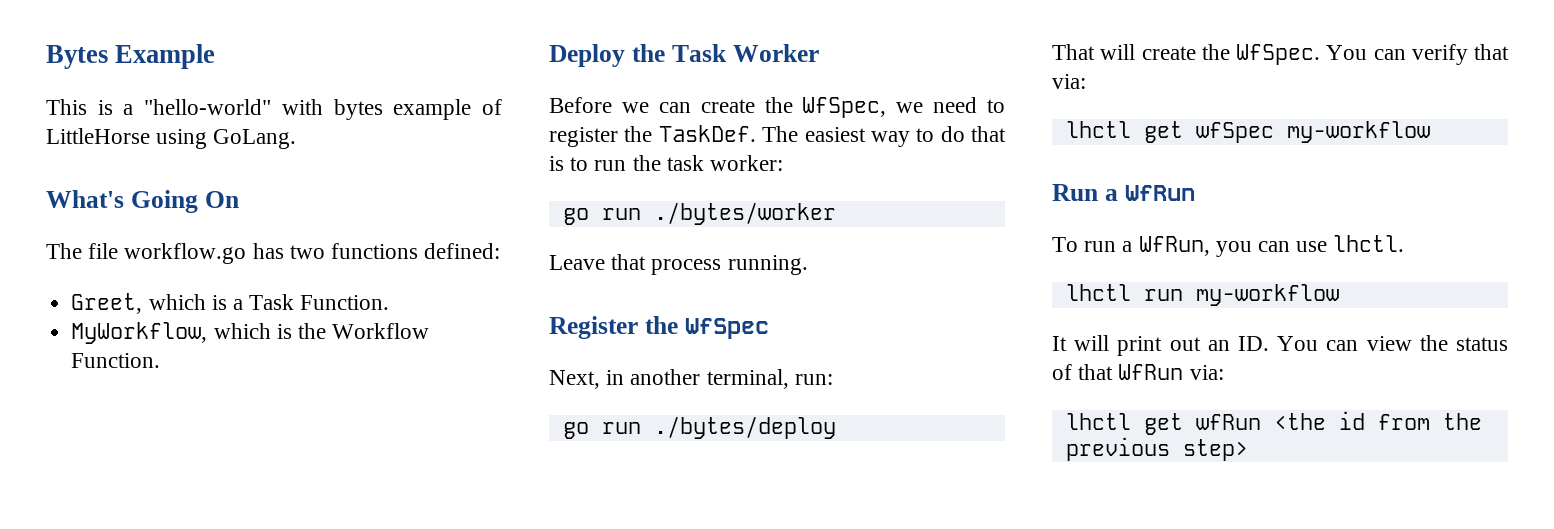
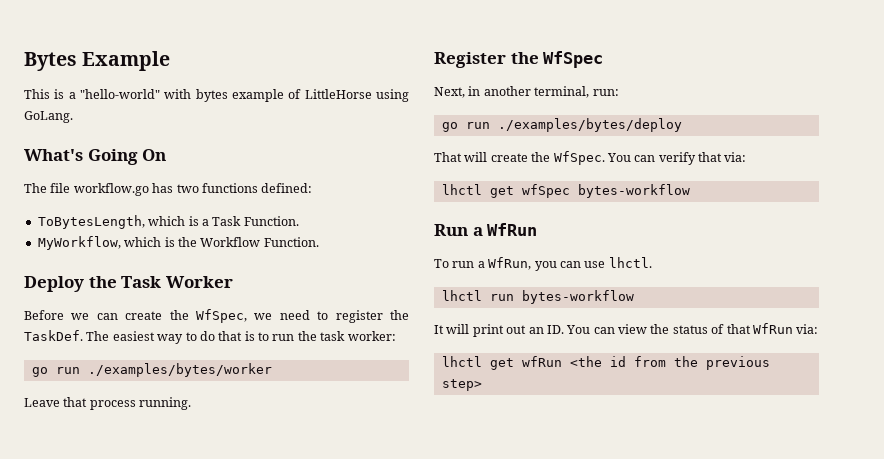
- Greet, which is a Task Function.
+ ToBytesLength, which is a Task Function.
- go run ./bytes/worker
+ go run ./examples/bytes/worker
- go run ./bytes/deploy
+ go run ./examples/bytes/deploy
- lhctl get wfSpec my-workflow
+ lhctl get wfSpec bytes-workflow
- lhctl run my-workflow
+ lhctl run bytes-workflow

